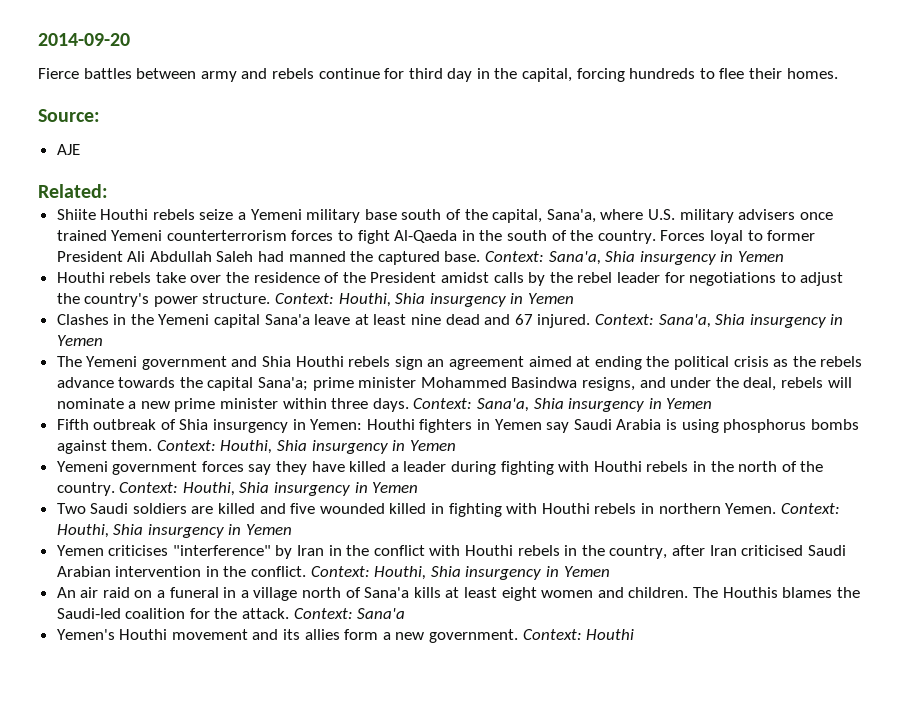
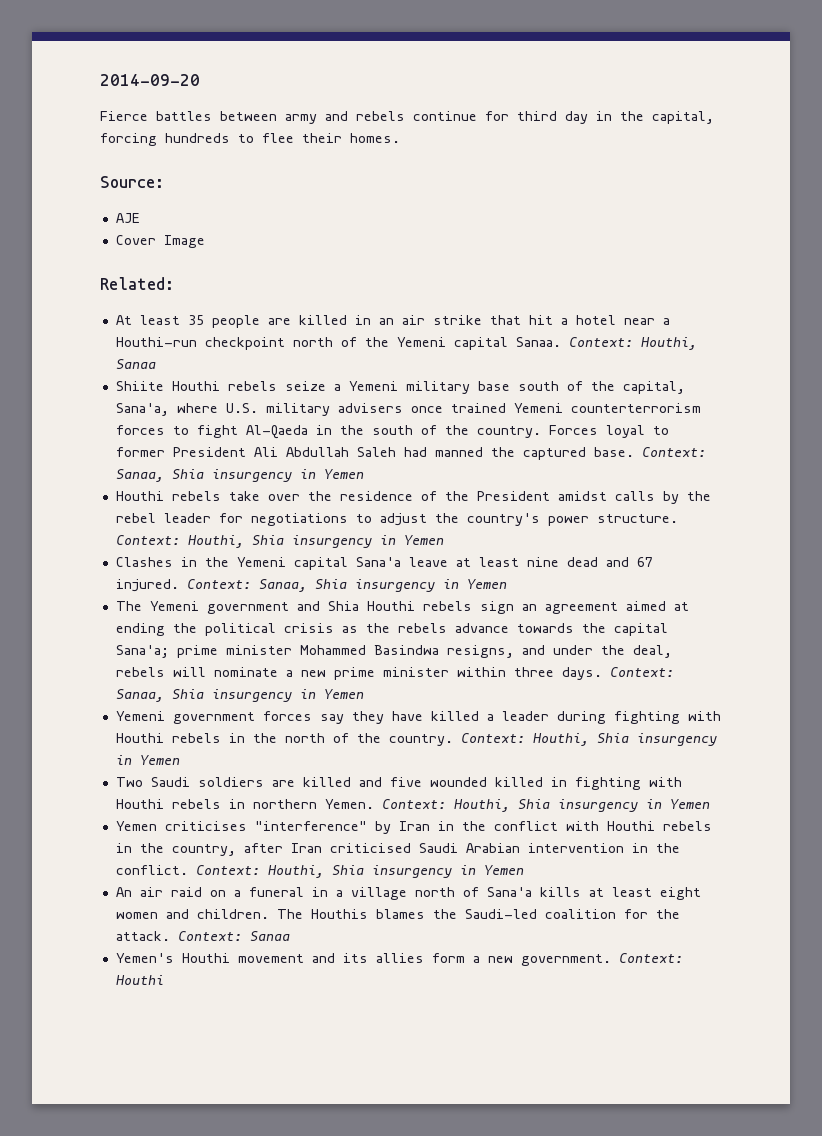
+ Cover Image
+ At least 35 people are killed in an air strike that hit a hotel near a Houthi-run checkpoint north of the Yemeni capital Sanaa. Context: Houthi, Sanaa
- Forces loyal to former President Ali Abdullah Saleh had manned the captured base. Context: Sana'a, Shia insurgency in Yemen
+ Forces loyal to former President Ali Abdullah Saleh had manned the captured base. Context: Sanaa, Shia insurgency in Yemen
- Clashes in the Yemeni capital Sana'a leave at least nine dead and 67 injured. Context: Sana'a, Shia insurgency in Yemen
+ Clashes in the Yemeni capital Sana'a leave at least nine dead and 67 injured. Context: Sanaa, Shia insurgency in Yemen
- The Yemeni government and Shia Houthi rebels sign an agreement aimed at ending the political crisis as the rebels advance towards the capital Sana'a; prime minister Mohammed Basindwa resigns, and under the deal, rebels will nominate a new prime minister within three days. Context: Sana'a, Shia insurgency in Yemen
- Fifth outbreak of Shia insurgency in Yemen: Houthi fighters in Yemen say Saudi Arabia is using phosphorus bombs against them. Context: Houthi, Shia insurgency in Yemen
+ The Yemeni government and Shia Houthi rebels sign an agreement aimed at ending the political crisis as the rebels advance towards the capital Sana'a; prime minister Mohammed Basindwa resigns, and under the deal, rebels will nominate a new prime minister within three days. Context: Sanaa, Shia insurgency in Yemen
- Context: Sana'a
+ Context: Sanaa

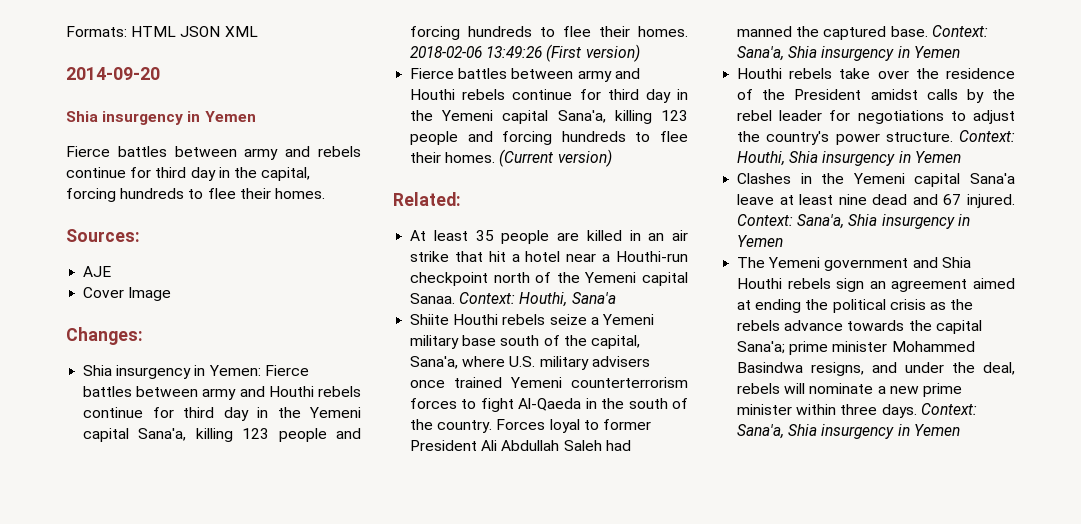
+ Formats: HTML JSON XML
  2014-09-20
+ Shia insurgency in Yemen
- Source:
+ Sources:
+ Changes:
+ Shia insurgency in Yemen: Fierce battles between army and Houthi rebels continue for third day in the Yemeni capital Sana'a, killing 123 people and forcing hundreds to flee their homes. 2018-02-06 13:49:26 (First version)
+ Fierce battles between army and Houthi rebels continue for third day in the Yemeni capital Sana'a, killing 123 people and forcing hundreds to flee their homes. (Current version)
- Context: Houthi, Sanaa
+ Context: Houthi, Sana'a
- Forces loyal to former President Ali Abdullah Saleh had manned the captured base. Context: Sanaa, Shia insurgency in Yemen
+ Forces loyal to former President Ali Abdullah Saleh had manned the captured base. Context: Sana'a, Shia insurgency in Yemen
- Clashes in the Yemeni capital Sana'a leave at least nine dead and 67 injured. Context: Sanaa, Shia insurgency in Yemen
+ Clashes in the Yemeni capital Sana'a leave at least nine dead and 67 injured. Context: Sana'a, Shia insurgency in Yemen
- The Yemeni government and Shia Houthi rebels sign an agreement aimed at ending the political crisis as the rebels advance towards the capital Sana'a; prime minister Mohammed Basindwa resigns, and under the deal, rebels will nominate a new prime minister within three days. Context: Sanaa, Shia insurgency in Yemen
- Yemeni government forces say they have killed a leader during fighting with Houthi rebels in the north of the country. Context: Houthi, Shia insurgency in Yemen
- Two Saudi soldiers are killed and five wounded killed in fighting with Houthi rebels in northern Yemen. Context: Houthi, Shia insurgency in Yemen
- Yemen criticises "interference" by Iran in the conflict with Houthi rebels in the country, after Iran criticised Saudi Arabian intervention in the conflict. Context: Houthi, Shia insurgency in Yemen
- An air raid on a funeral in a village north of Sana'a kills at least eight women and children. The Houthis blames the Saudi-led coalition for the attack. Context: Sanaa
- Yemen's Houthi movement and its allies form a new government. Context: Houthi
+ The Yemeni government and Shia Houthi rebels sign an agreement aimed at ending the political crisis as the rebels advance towards the capital Sana'a; prime minister Mohammed Basindwa resigns, and under the deal, rebels will nominate a new prime minister within three days. Context: Sana'a, Shia insurgency in Yemen

